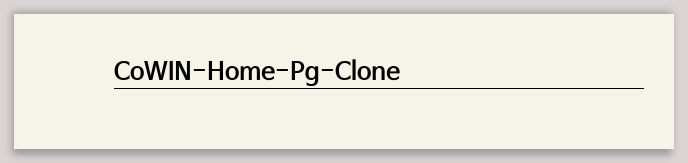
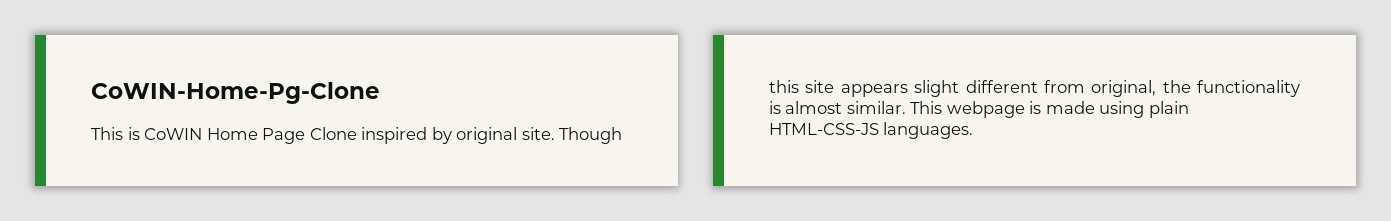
+ This is CoWIN Home Page Clone inspired by original site. Though this site appears slight different from original, the functionality is almost similar. This webpage is made using plain HTML-CSS-JS languages.

